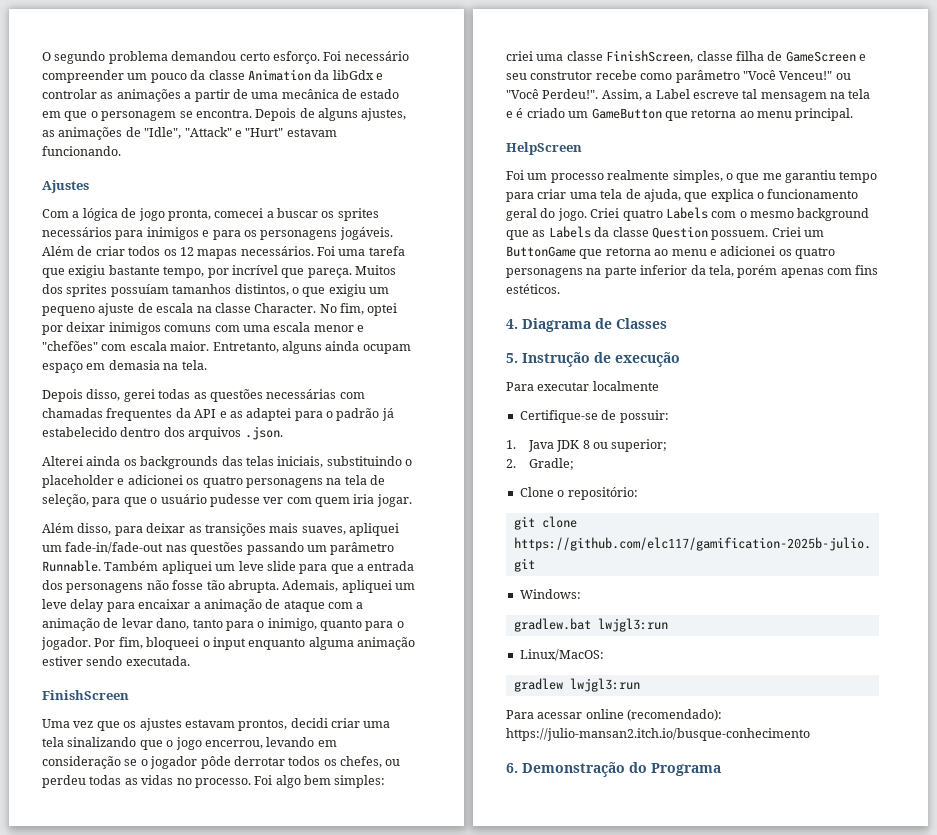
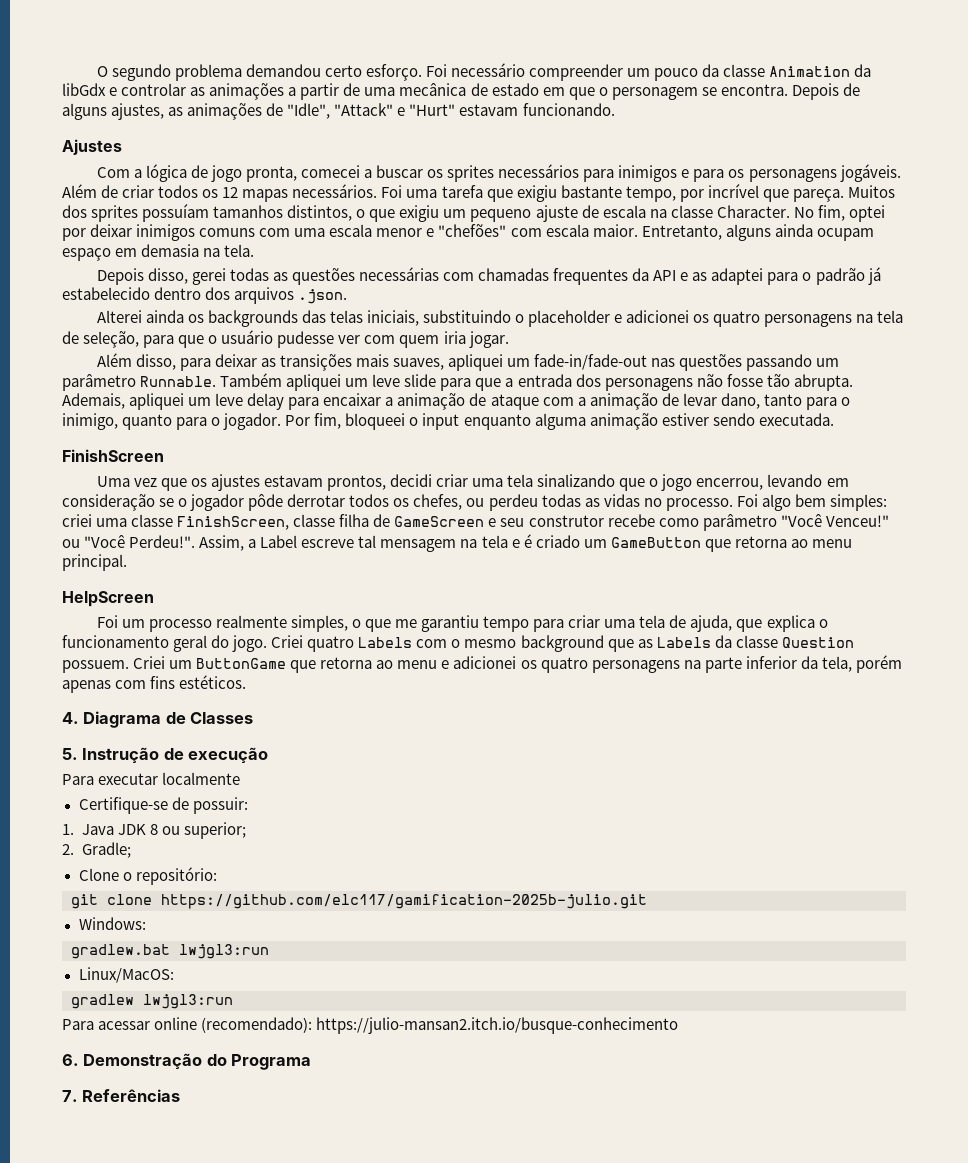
+ 7. Referências

